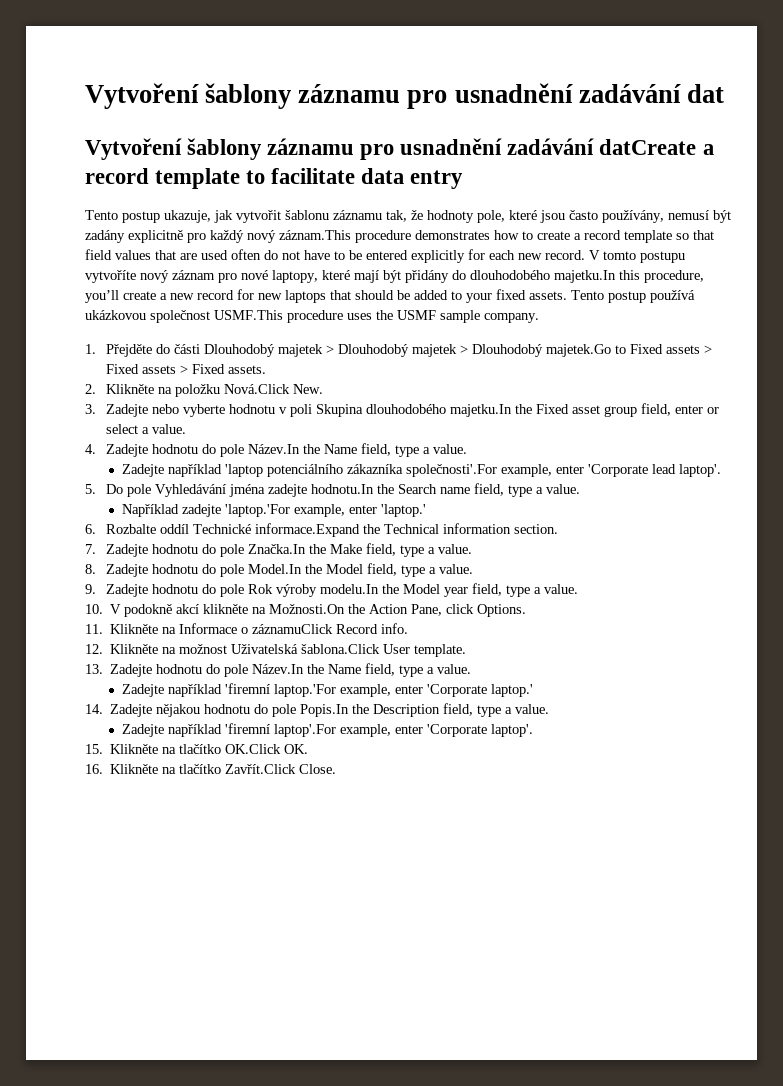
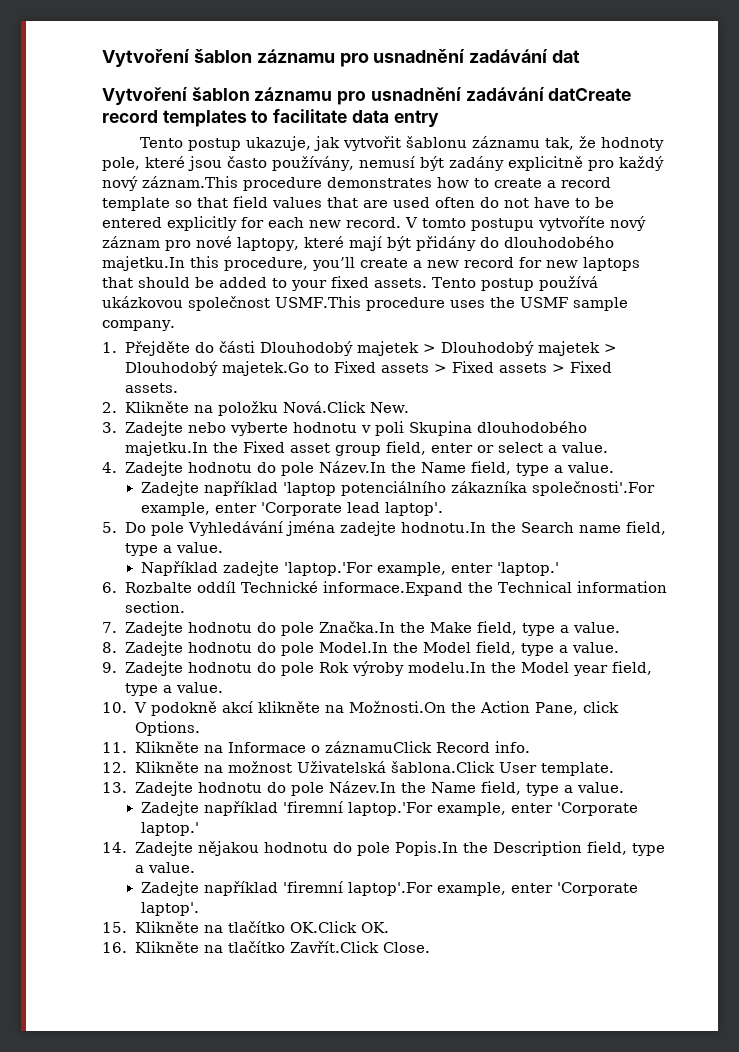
- Vytvoření šablony záznamu pro usnadnění zadávání dat
+ Vytvoření šablon záznamu pro usnadnění zadávání dat
- Vytvoření šablony záznamu pro usnadnění zadávání datCreate a record template to facilitate data entry
+ Vytvoření šablon záznamu pro usnadnění zadávání datCreate record templates to facilitate data entry

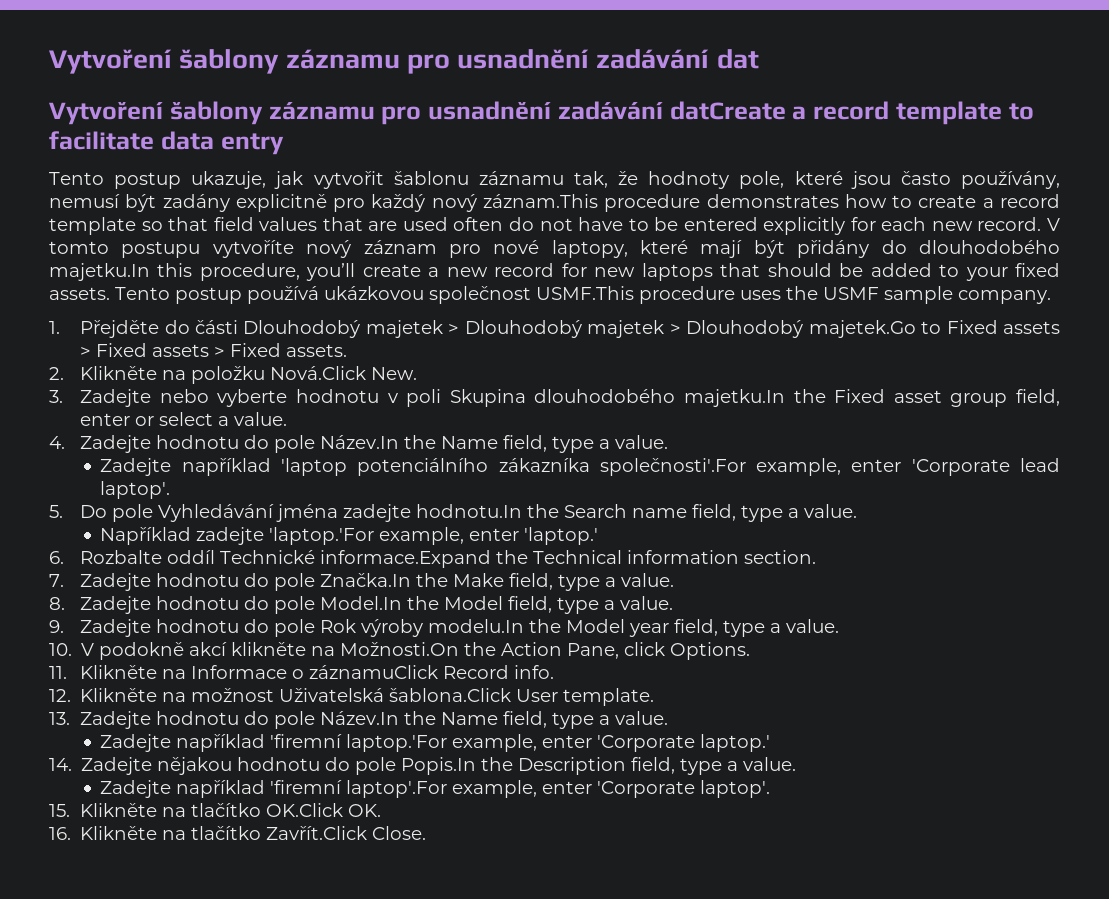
- Vytvoření šablon záznamu pro usnadnění zadávání dat
+ Vytvoření šablony záznamu pro usnadnění zadávání dat
- Vytvoření šablon záznamu pro usnadnění zadávání datCreate record templates to facilitate data entry
+ Vytvoření šablony záznamu pro usnadnění zadávání datCreate a record template to facilitate data entry

